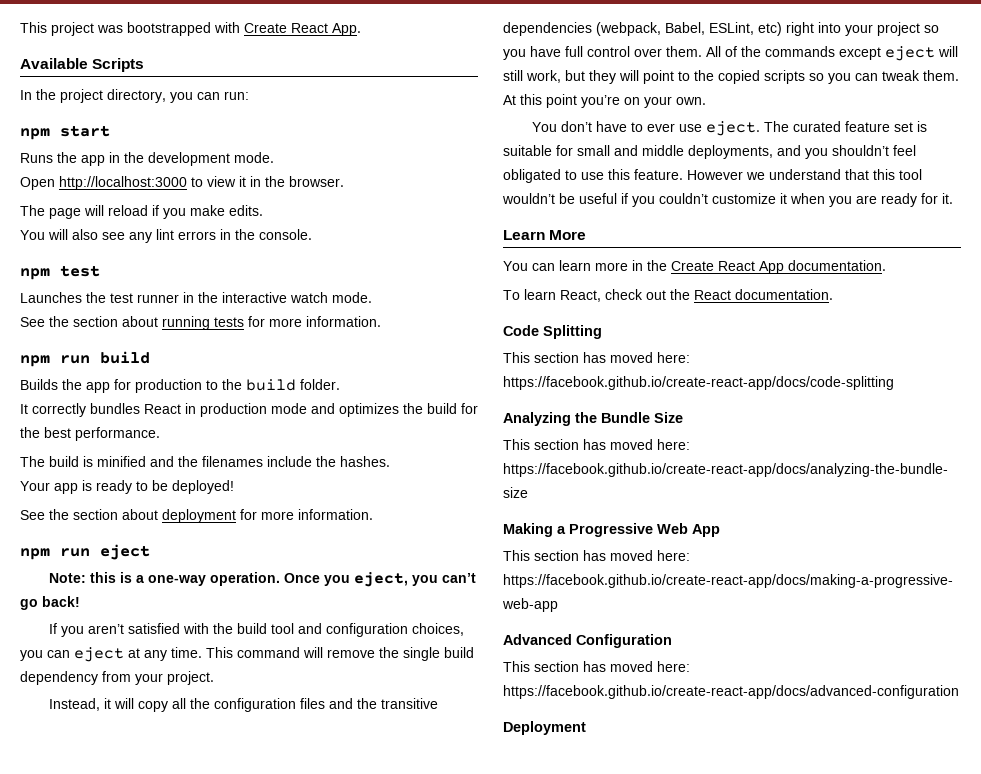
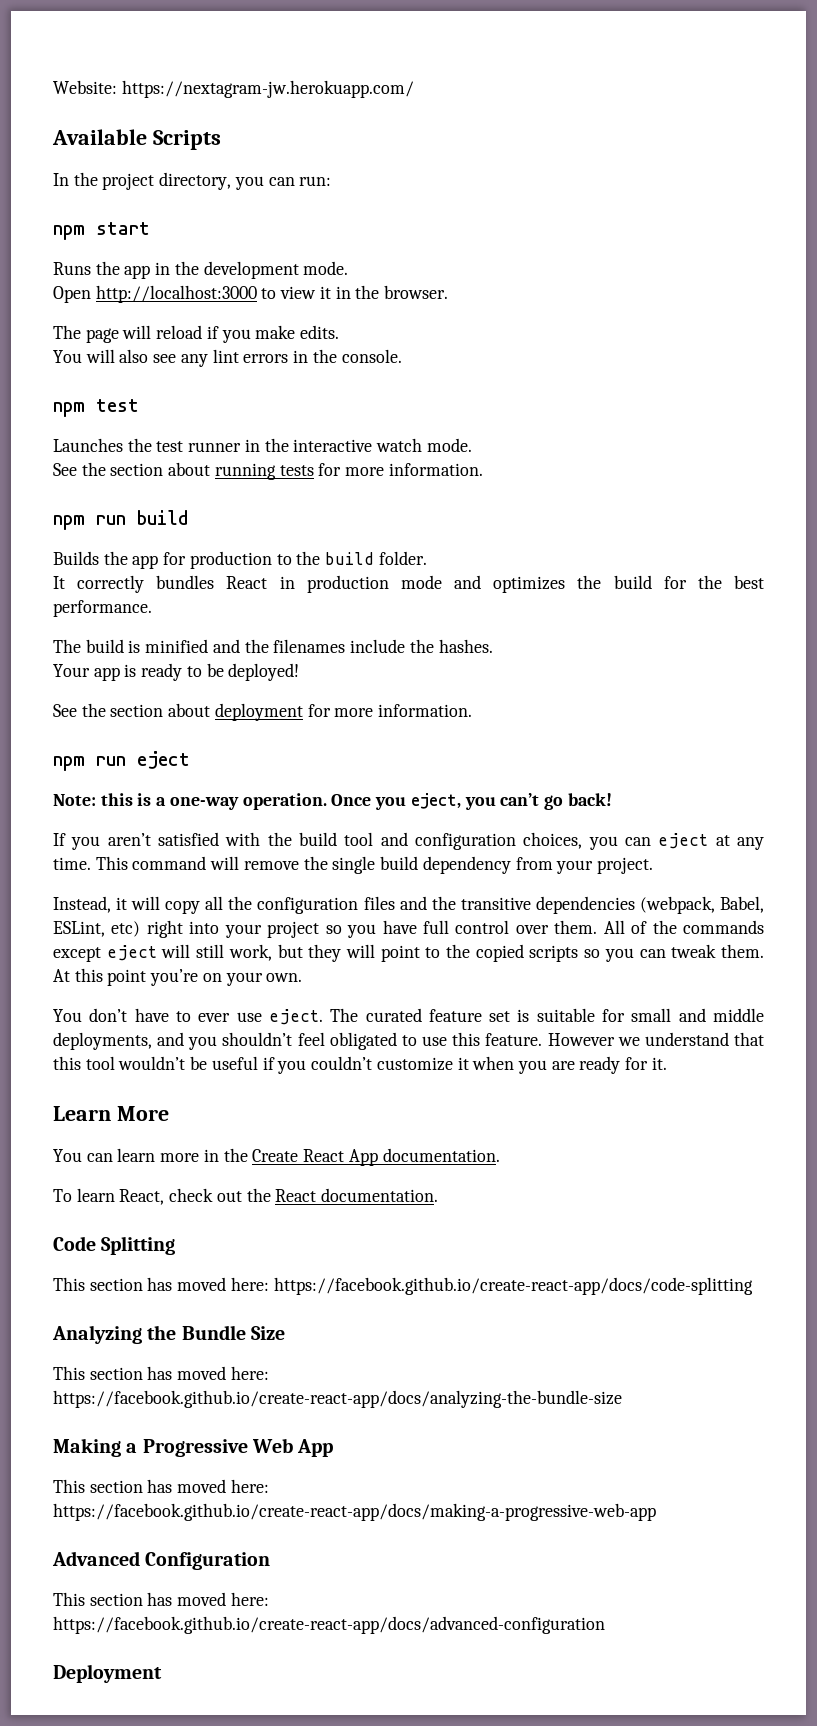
- This project was bootstrapped with Create React App.
+ Website: https://nextagram-jw.herokuapp.com/

